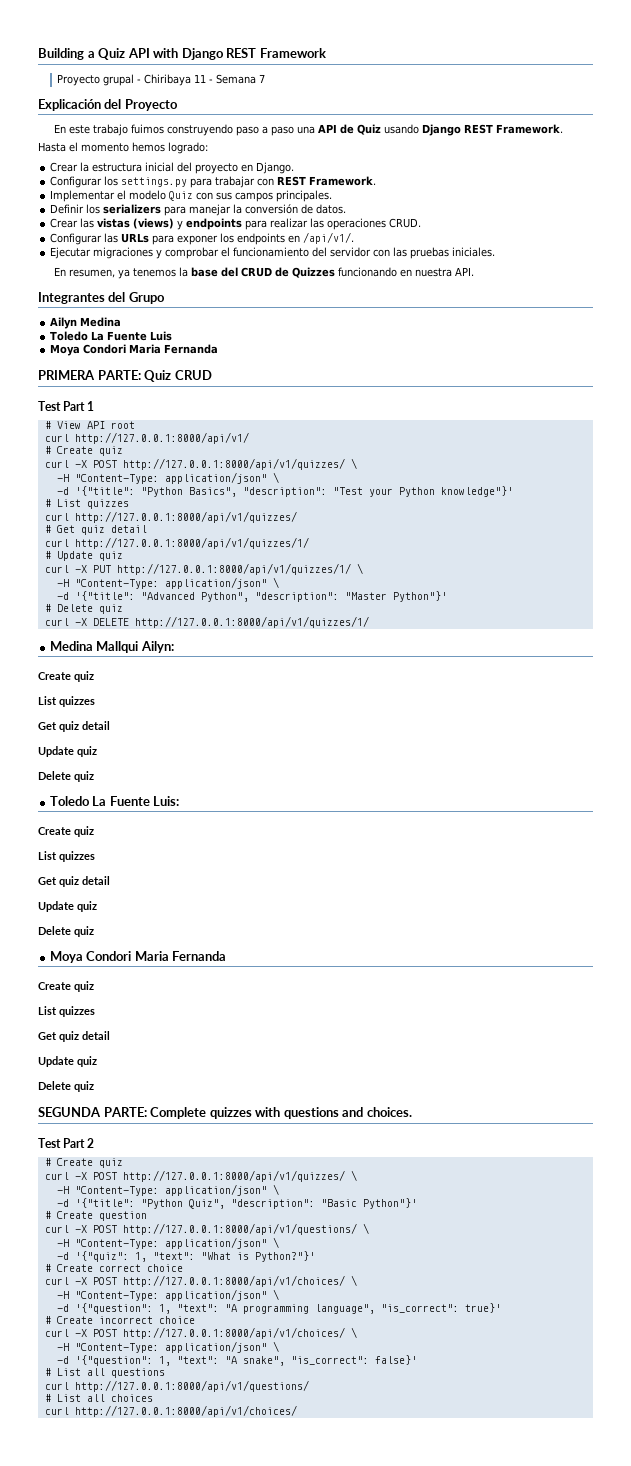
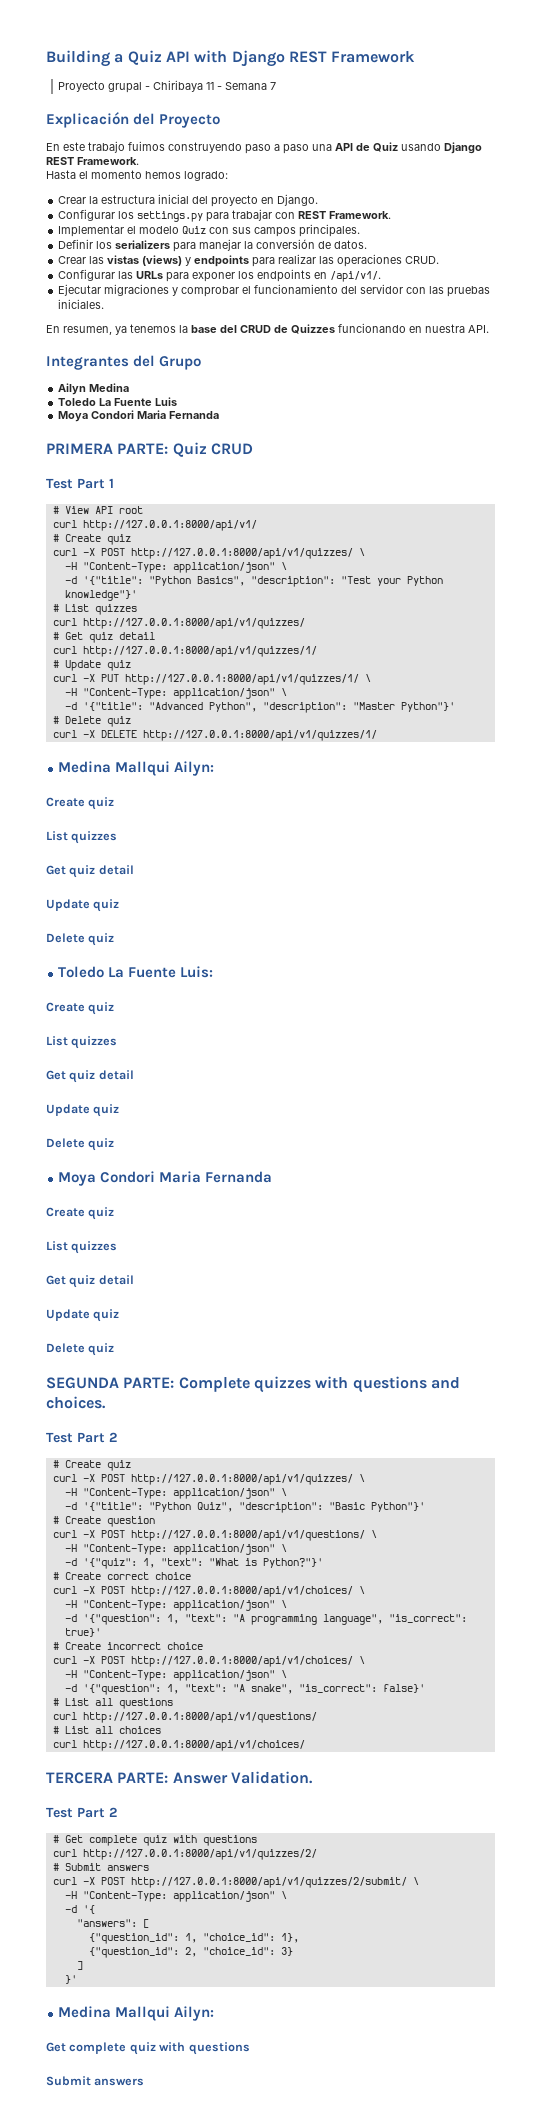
+ TERCERA PARTE: Answer Validation.
+ Test Part 2
+ # Get complete quiz with questions
+ curl http://127.0.0.1:8000/api/v1/quizzes/2/
+ # Submit answers
+ curl -X POST http://127.0.0.1:8000/api/v1/quizzes/2/submit/ \
+ -H "Content-Type: application/json" \
+ -d '{
+ "answers": [
+ {"question_id": 1, "choice_id": 1},
+ {"question_id": 2, "choice_id": 3}
+ ]
+ }'
+ Medina Mallqui Ailyn:
+ Get complete quiz with questions
+ Submit answers

